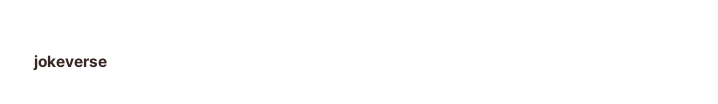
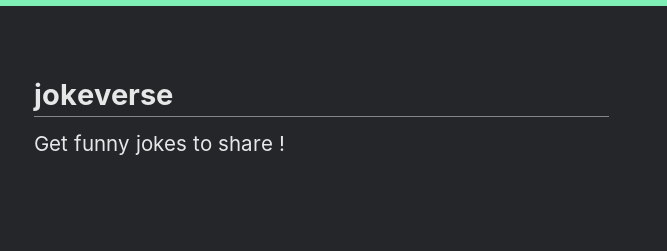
+ Get funny jokes to share !

